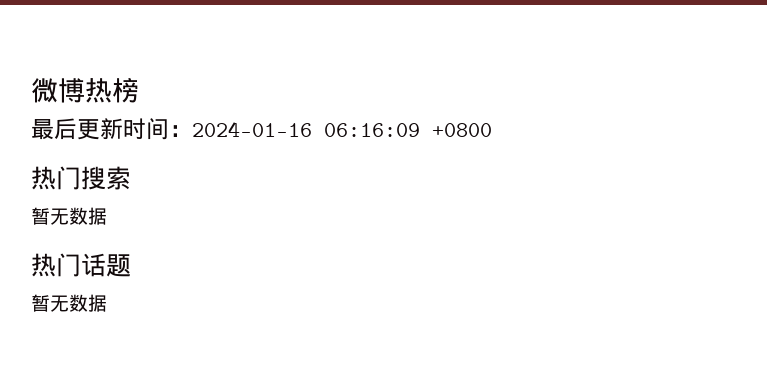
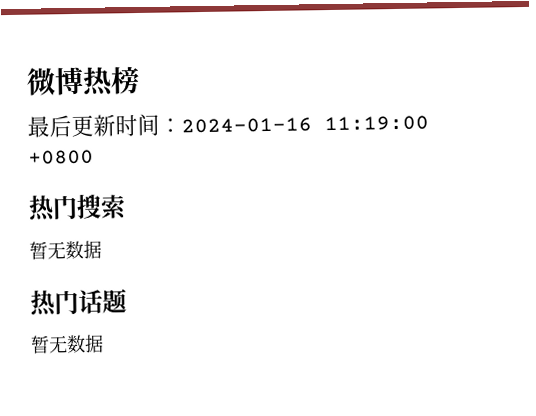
- 最后更新时间：2024-01-16 06:16:09 +0800
+ 最后更新时间：2024-01-16 11:19:00 +0800

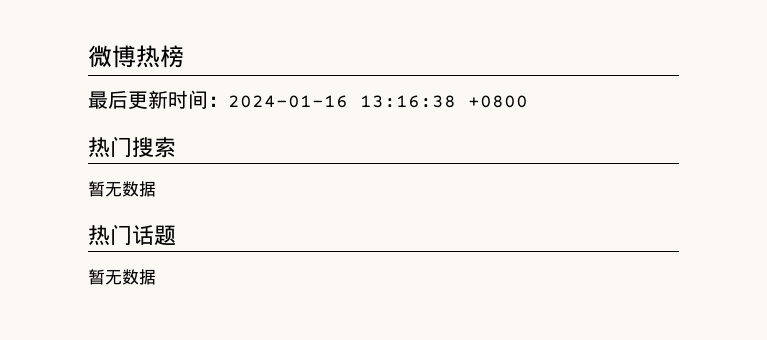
- 最后更新时间：2024-01-16 11:19:00 +0800
+ 最后更新时间：2024-01-16 13:16:38 +0800

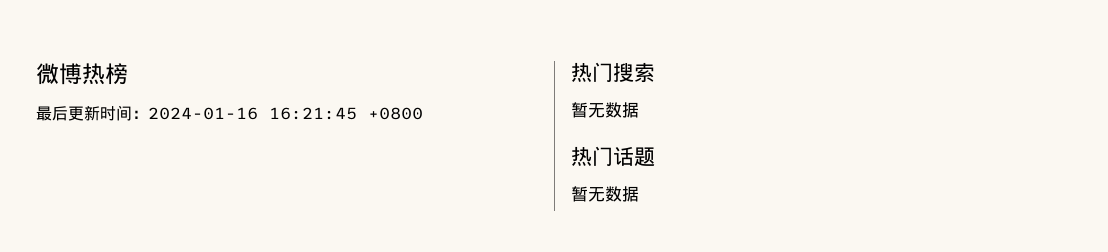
- 最后更新时间：2024-01-16 13:16:38 +0800
+ 最后更新时间：2024-01-16 16:21:45 +0800

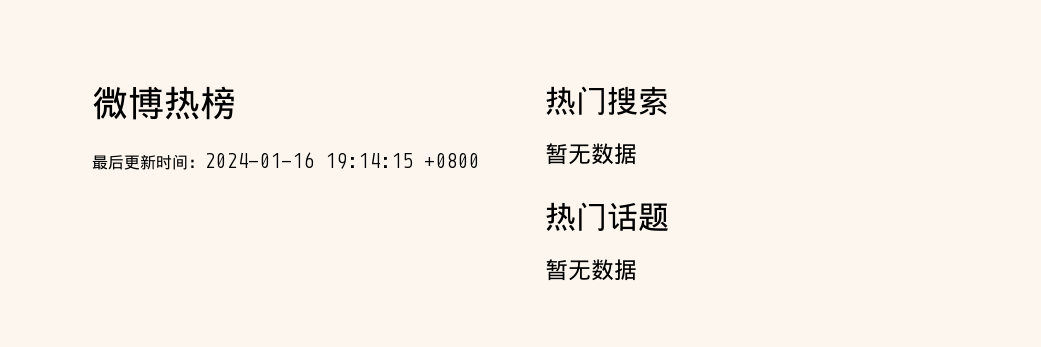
- 最后更新时间：2024-01-16 16:21:45 +0800
+ 最后更新时间：2024-01-16 19:14:15 +0800

